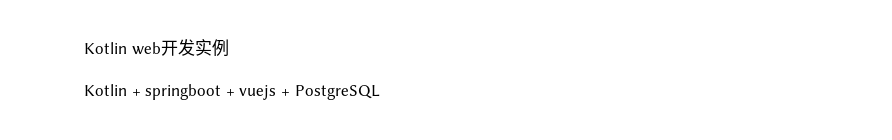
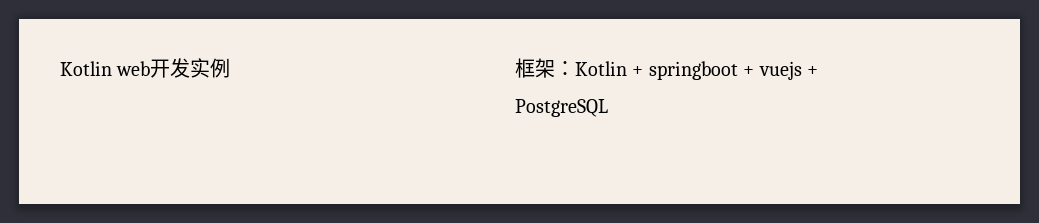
- Kotlin + springboot + vuejs + PostgreSQL
+ 框架：Kotlin + springboot + vuejs + PostgreSQL

